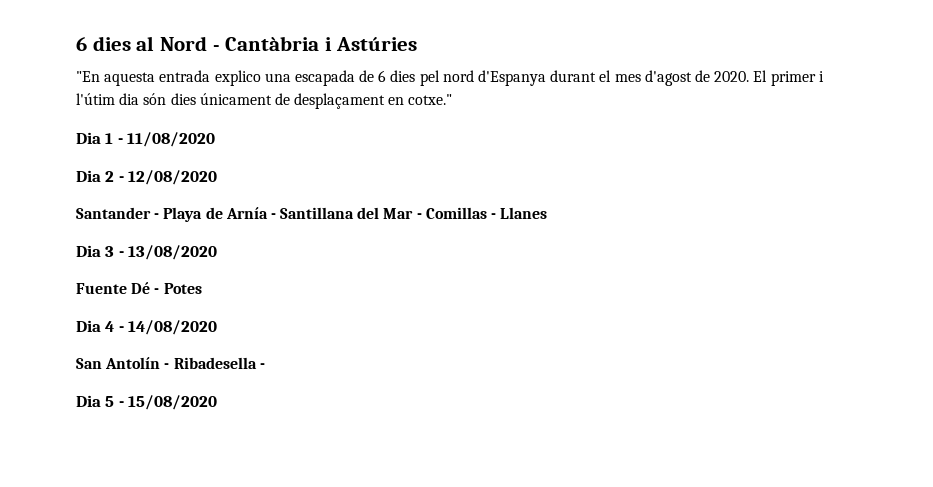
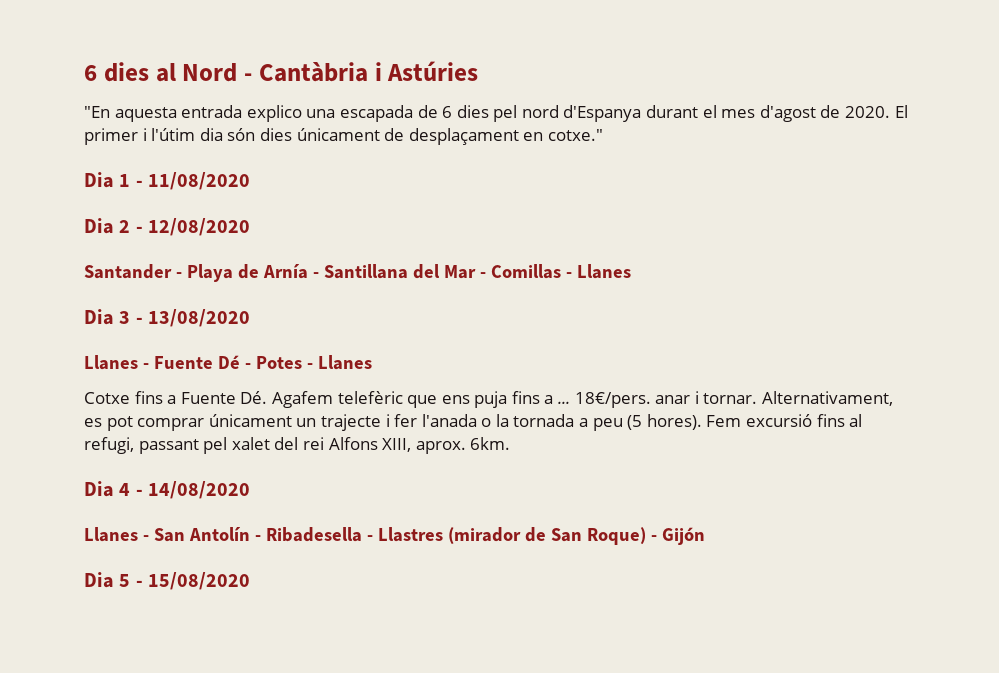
- Fuente Dé - Potes
+ Llanes - Fuente Dé - Potes - Llanes
+ Cotxe fins a Fuente Dé. Agafem telefèric que ens puja fins a ... 18€/pers. anar i tornar. Alternativament, es pot comprar únicament un trajecte i fer l'anada o la tornada a peu (5 hores). Fem excursió fins al refugi, passant pel xalet del rei Alfons XIII, aprox. 6km.
- San Antolín - Ribadesella -
+ Llanes - San Antolín - Ribadesella - Llastres (mirador de San Roque) - Gijón

